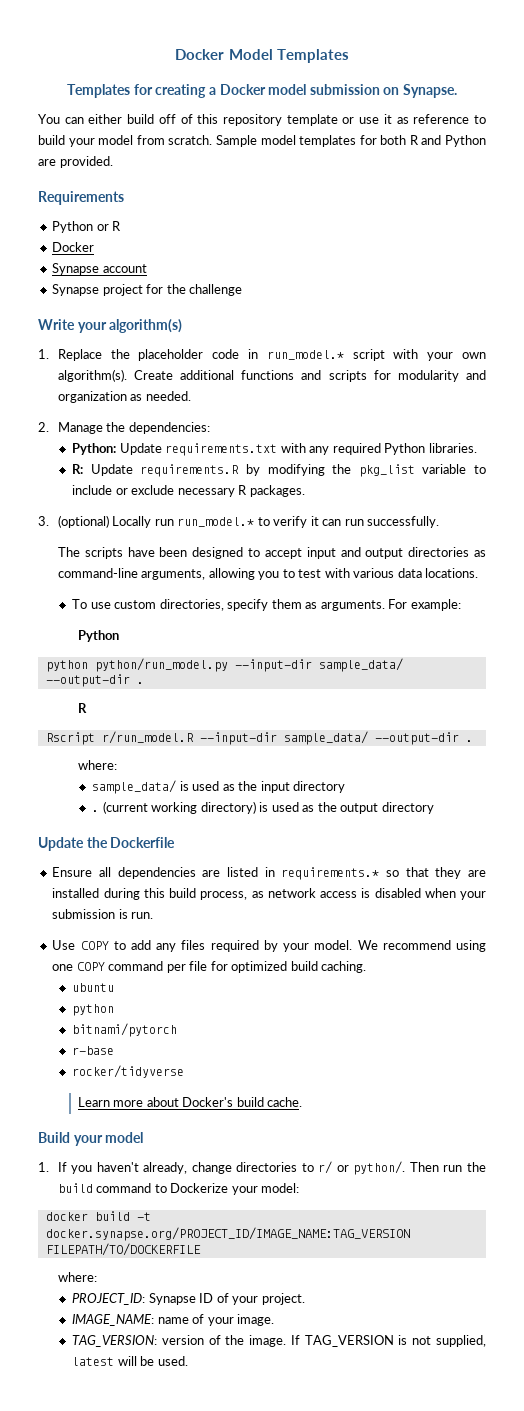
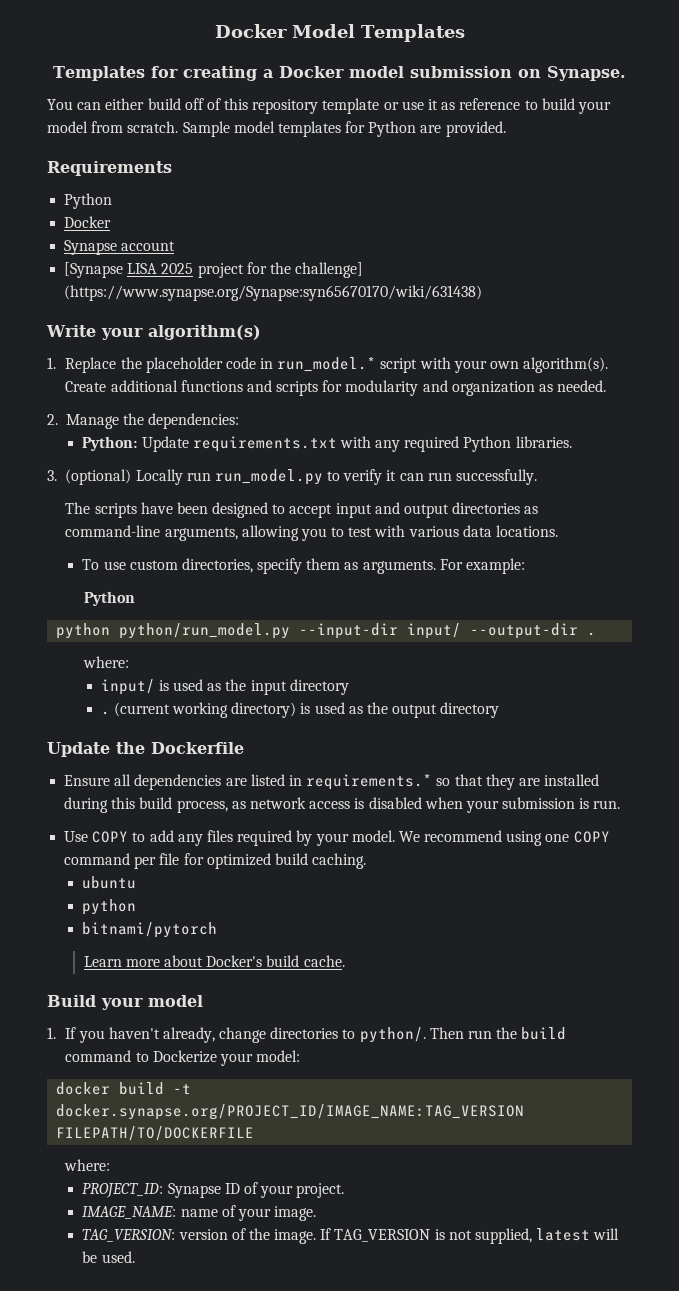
- Sample model templates for both R and Python are provided.
+ Sample model templates for Python are provided.
  Requirements
- Python or R
+ Python
- Synapse project for the challenge
+ [Synapse LISA 2025 project for the challenge] (https://www.synapse.org/Synapse:syn65670170/wiki/631438)
- R: Update requirements.R by modifying the pkg_list variable to include or exclude necessary R packages.
- 3. (optional) Locally run run_model.* to verify it can run successfully.
+ 3. (optional) Locally run run_model.py to verify it can run successfully.
- python python/run_model.py --input-dir sample_data/ --output-dir .
- R
- Rscript r/run_model.R --input-dir sample_data/ --output-dir .
+ python python/run_model.py --input-dir input/ --output-dir .
- sample_data/ is used as the input directory
+ input/ is used as the input directory
- r-base
- rocker/tidyverse
- 1. If you haven't already, change directories to r/ or python/.
+ 1. If you haven't already, change directories to python/.

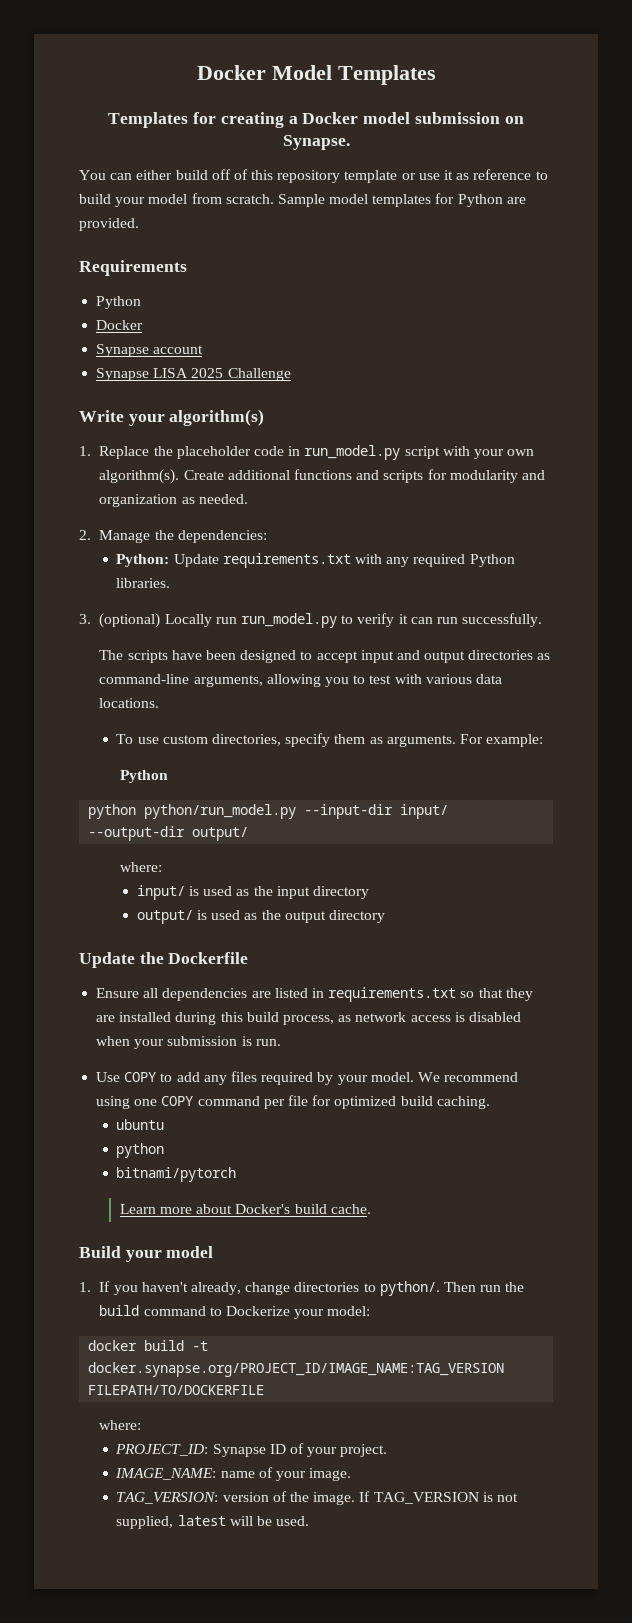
- [Synapse LISA 2025 project for the challenge] (https://www.synapse.org/Synapse:syn65670170/wiki/631438)
+ Synapse LISA 2025 Challenge
- 1. Replace the placeholder code in run_model.* script with your own algorithm(s).
+ 1. Replace the placeholder code in run_model.py script with your own algorithm(s).
- python python/run_model.py --input-dir input/ --output-dir .
+ python python/run_model.py --input-dir input/ --output-dir output/
- . (current working directory) is used as the output directory
+ output/ is used as the output directory
- Ensure all dependencies are listed in requirements.* so that they are installed during this build process, as network access is disabled when your submission is run.
+ Ensure all dependencies are listed in requirements.txt so that they are installed during this build process, as network access is disabled when your submission is run.

